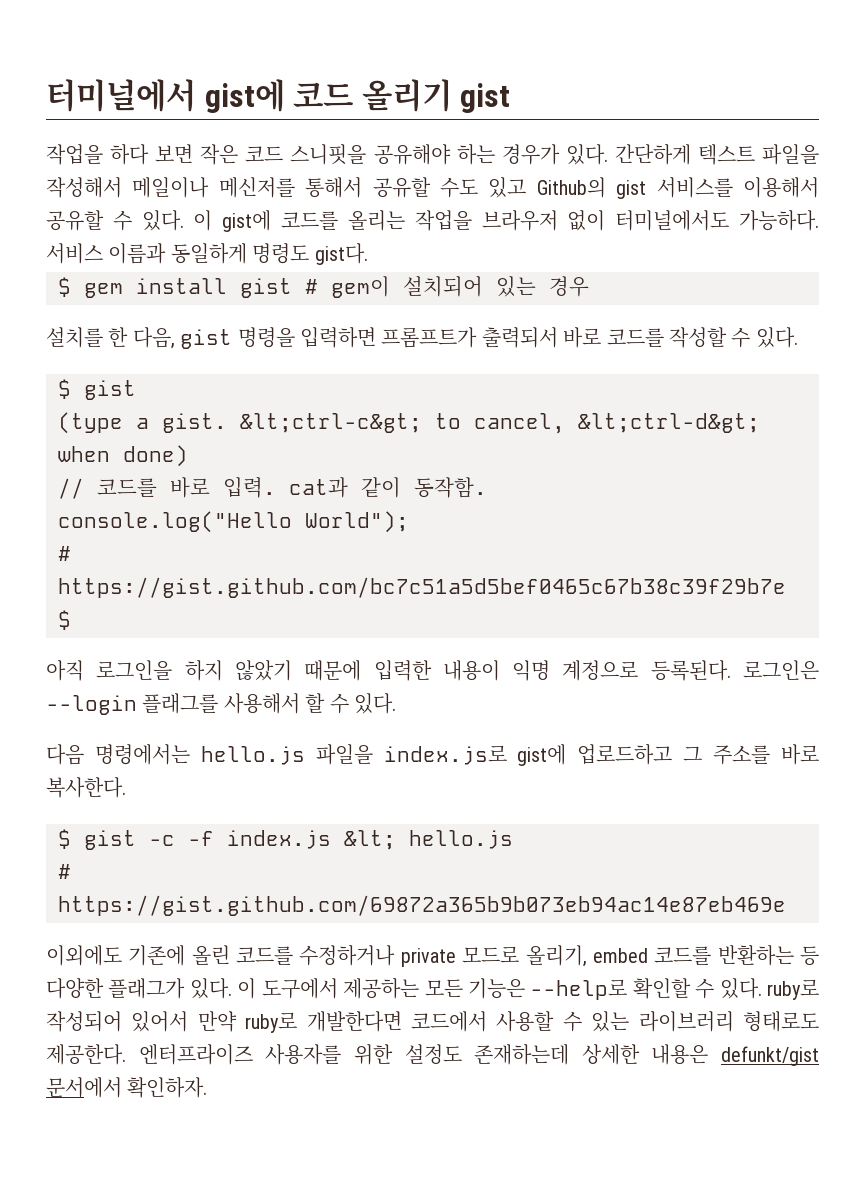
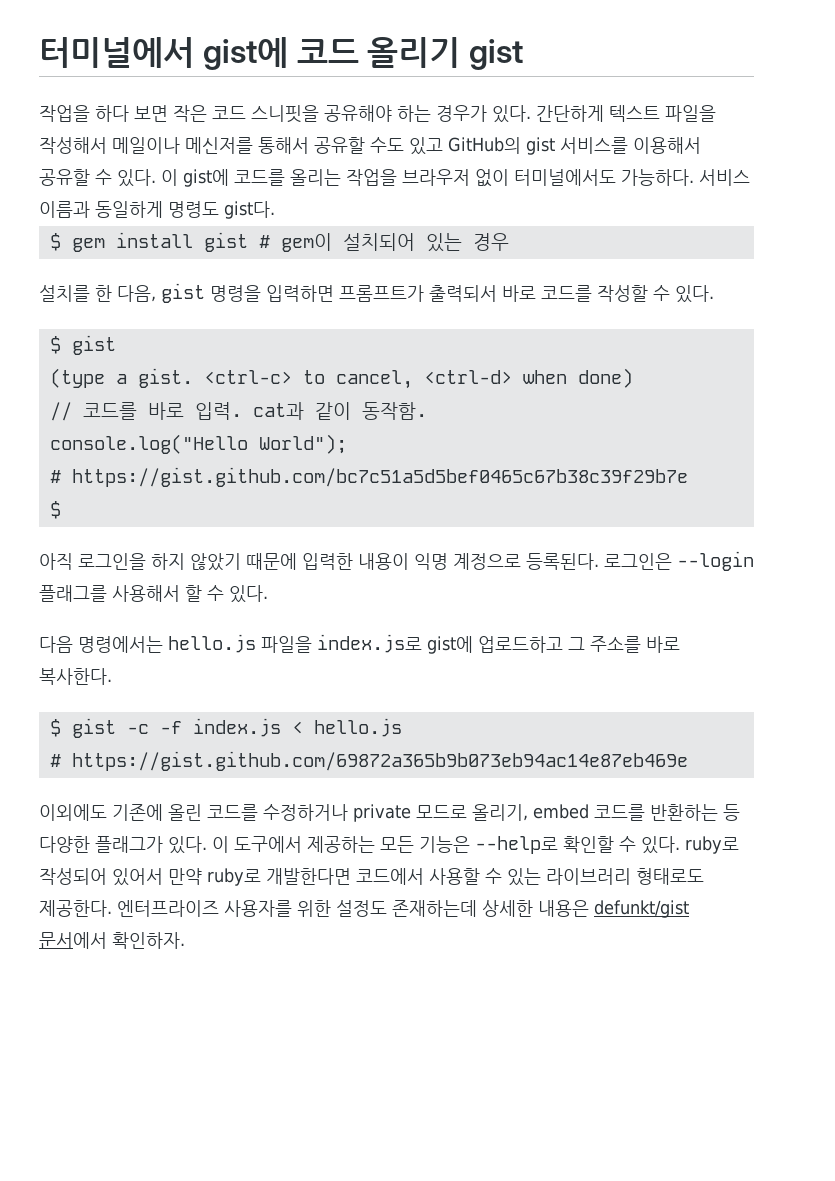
- 간단하게 텍스트 파일을 작성해서 메일이나 메신저를 통해서 공유할 수도 있고 Github의 gist 서비스를 이용해서 공유할 수 있다.
+ 간단하게 텍스트 파일을 작성해서 메일이나 메신저를 통해서 공유할 수도 있고 GitHub의 gist 서비스를 이용해서 공유할 수 있다.
- &lt;ctrl-c&gt; to cancel, &lt;ctrl-d&gt; when done)
+ <ctrl-c> to cancel, <ctrl-d> when done)
- $ gist -c -f index.js &lt; hello.js
+ $ gist -c -f index.js < hello.js

